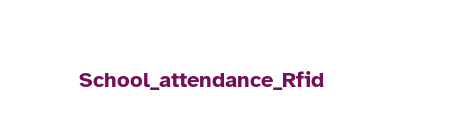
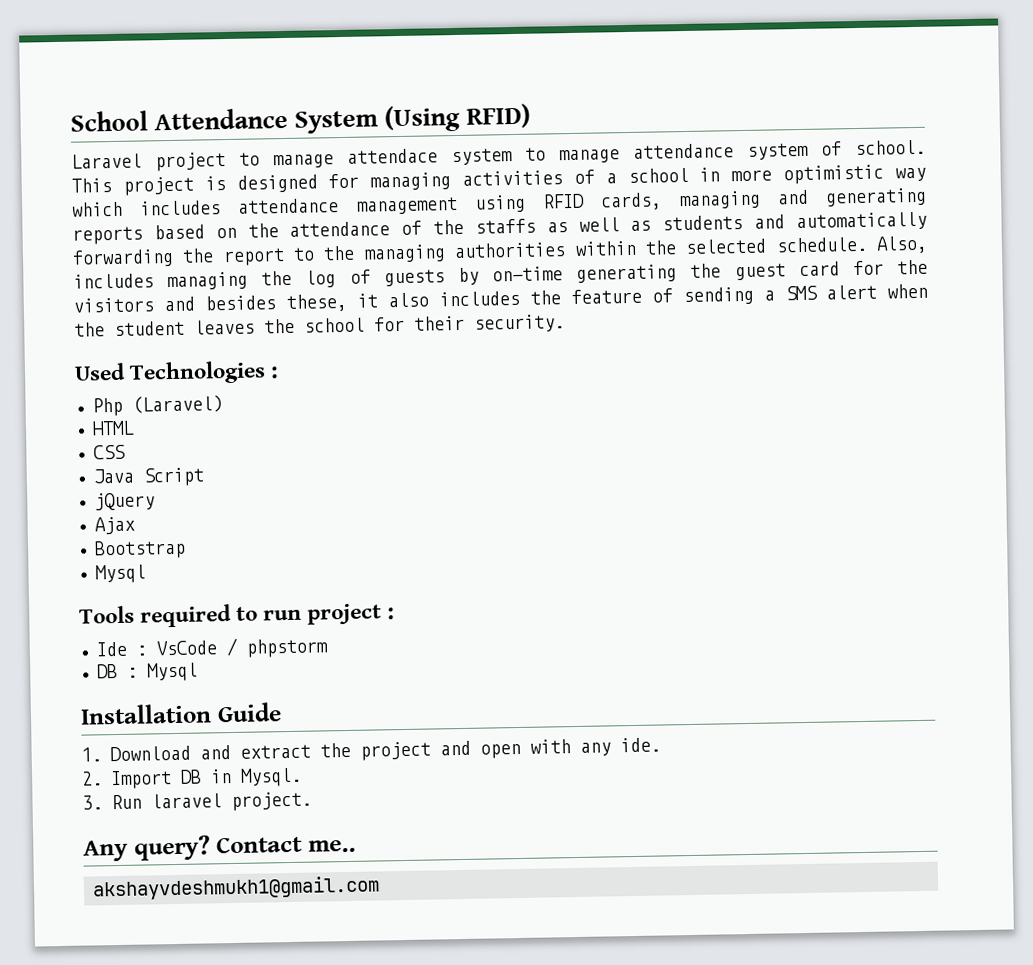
- School_attendance_Rfid
+ School Attendance System (Using RFID)
+ Laravel project to manage attendace system to manage attendance system of school. This project is designed for managing activities of a school in more optimistic way which includes attendance management using RFID cards, managing and generating reports based on the attendance of the staffs as well as students and automatically forwarding the report to the managing authorities within the selected schedule. Also, includes managing the log of guests by on-time generating the guest card for the visitors and besides these, it also includes the feature of sending a SMS alert when the student leaves the school for their security.
+ Used Technologies :
+ Php (Laravel)
+ HTML
+ CSS
+ Java Script
+ jQuery
+ Ajax
+ Bootstrap
+ Mysql
+ Tools required to run project :
+ Ide : VsCode / phpstorm
+ DB : Mysql
+ Installation Guide
+ 1. Download and extract the project and open with any ide.
+ 2. Import DB in Mysql.
+ 3. Run laravel project.
+ Any query? Contact me..
+ akshayvdeshmukh1@gmail.com

